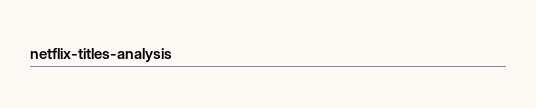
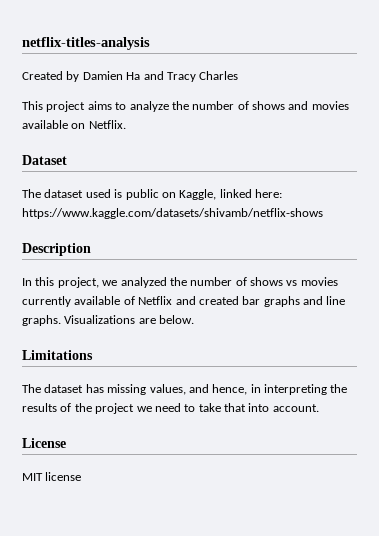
+ Created by Damien Ha and Tracy Charles
+ This project aims to analyze the number of shows and movies available on Netflix.
+ Dataset
+ The dataset used is public on Kaggle, linked here: https://www.kaggle.com/datasets/shivamb/netflix-shows
+ Description
+ In this project, we analyzed the number of shows vs movies currently available of Netflix and created bar graphs and line graphs. Visualizations are below.
+ Limitations
+ The dataset has missing values, and hence, in interpreting the results of the project we need to take that into account.
+ License
+ MIT license

